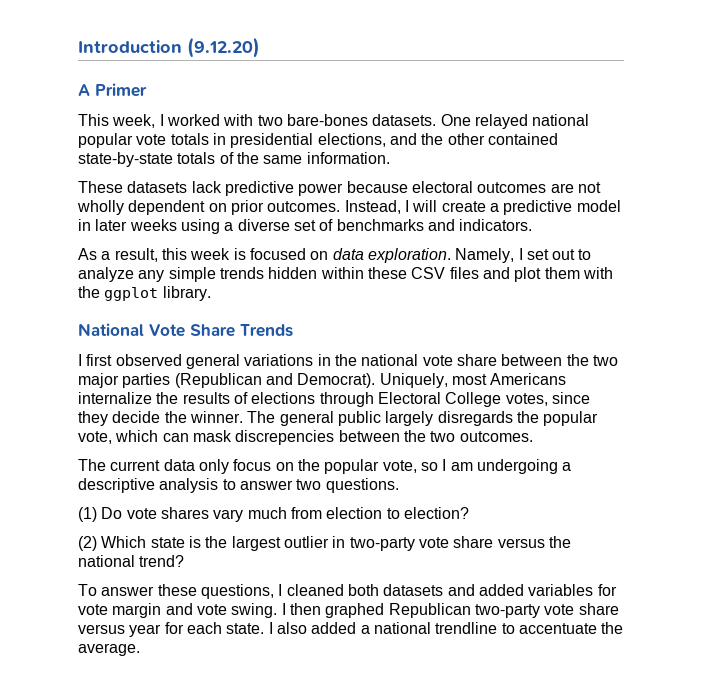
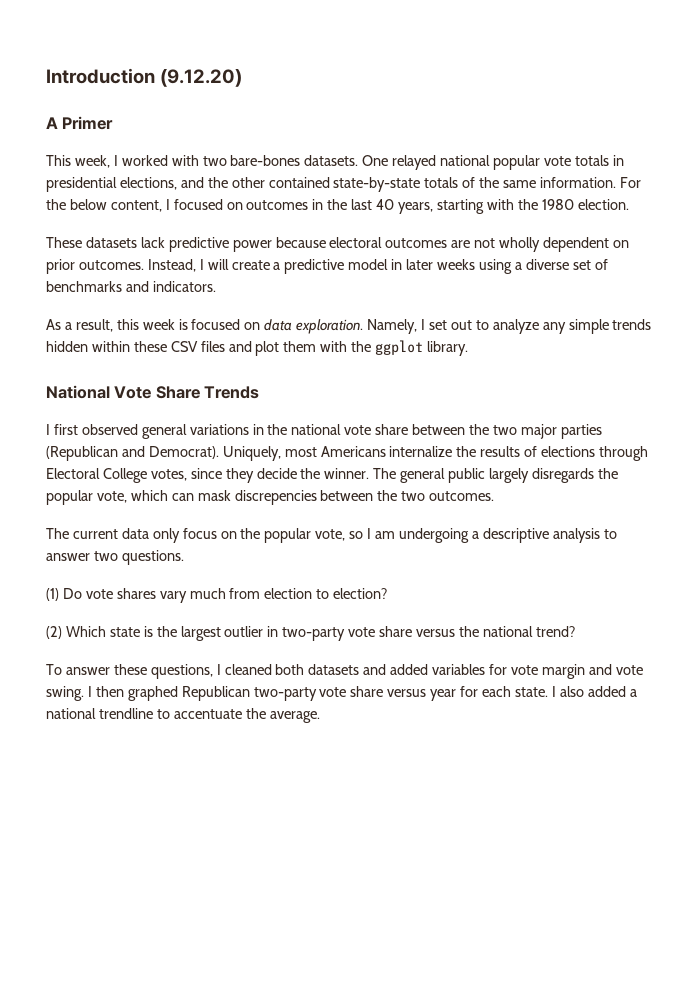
+ For the below content, I focused on outcomes in the last 40 years, starting with the 1980 election.

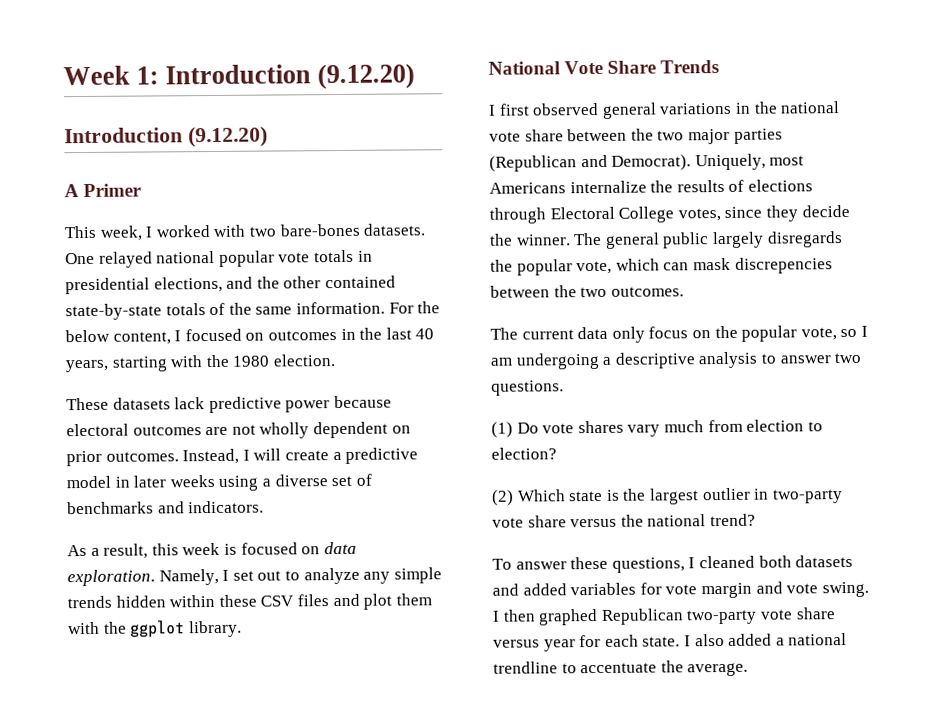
+ Week 1: Introduction (9.12.20)

